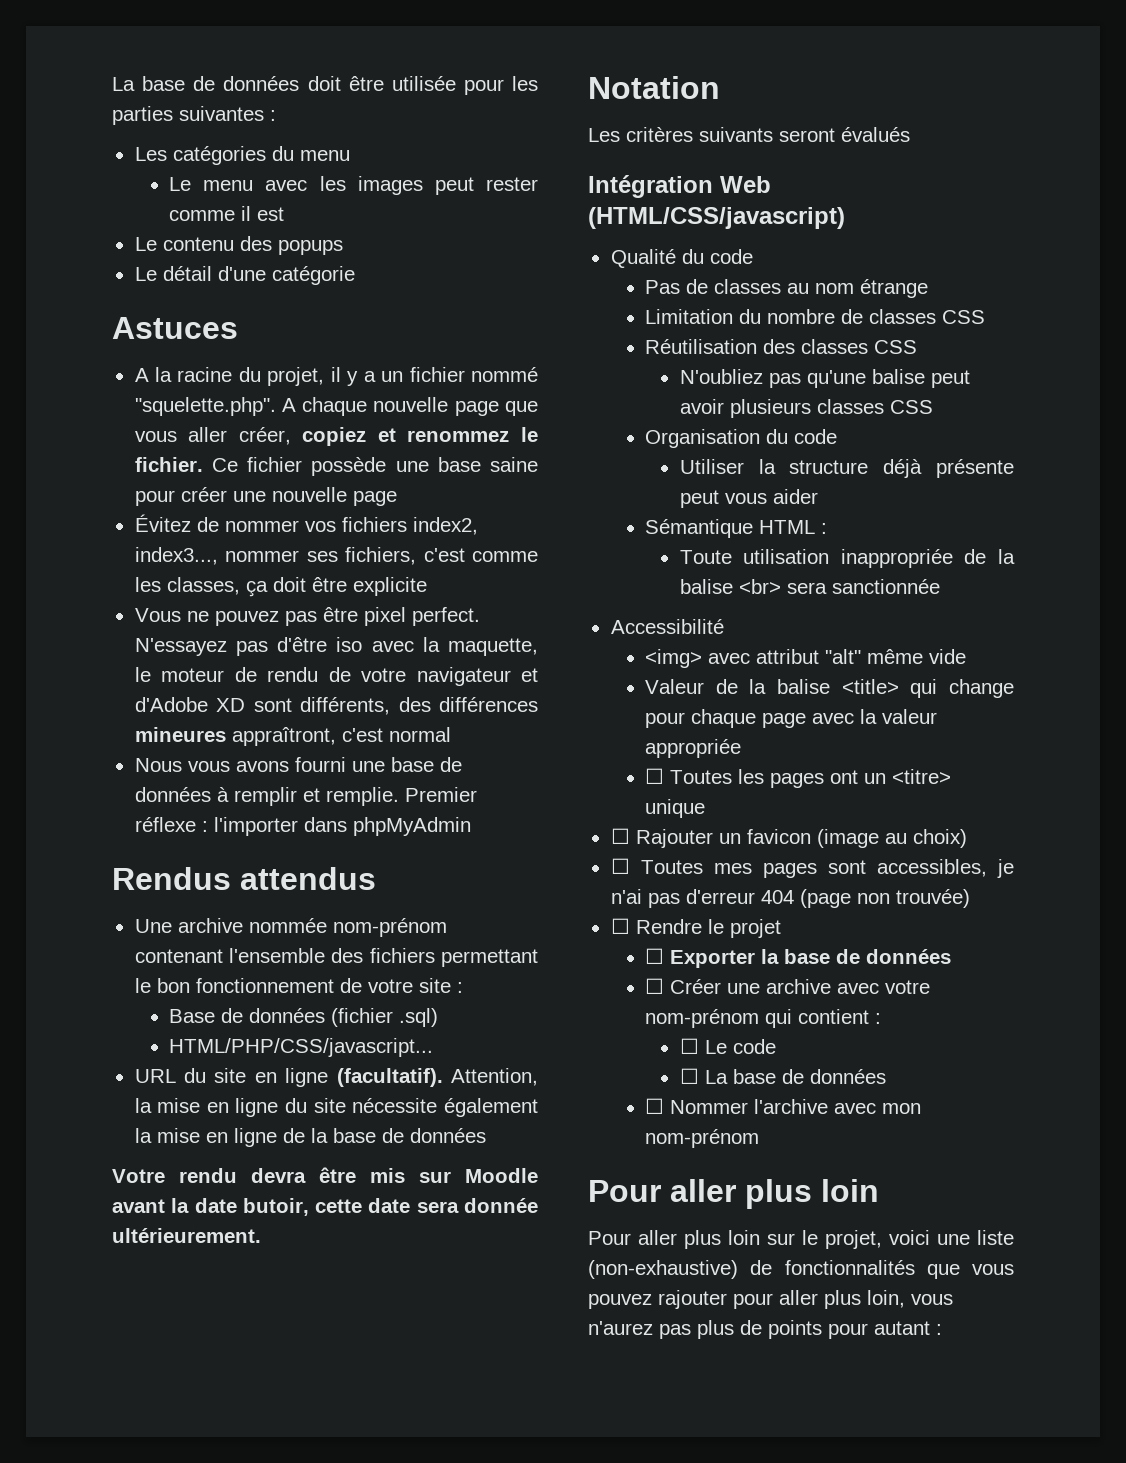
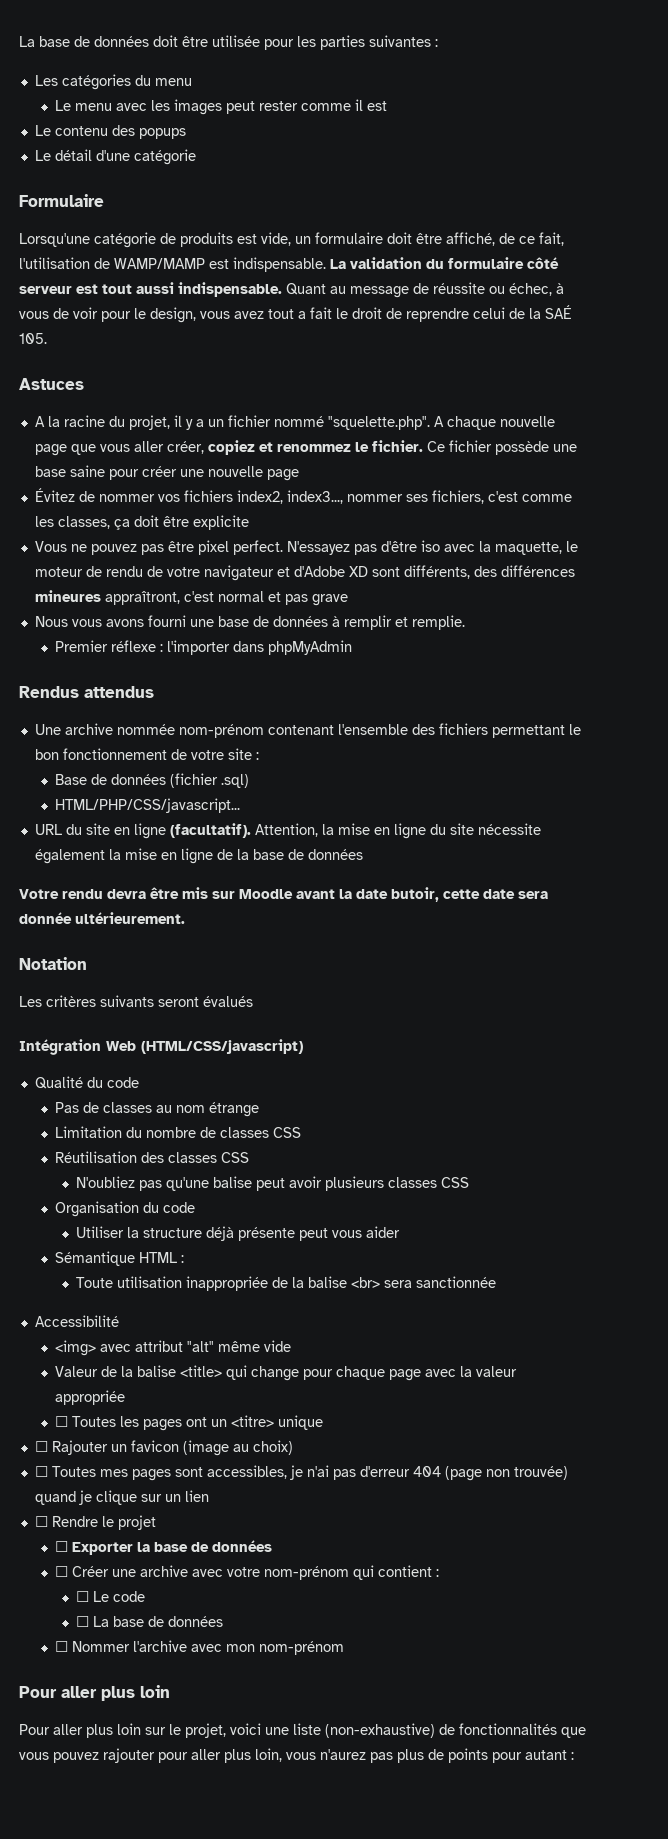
+ Formulaire
+ Lorsqu'une catégorie de produits est vide, un formulaire doit être affiché, de ce fait, l'utilisation de WAMP/MAMP est indispensable. La validation du formulaire côté serveur est tout aussi indispensable. Quant au message de réussite ou échec, à vous de voir pour le design, vous avez tout a fait le droit de reprendre celui de la SAÉ 105.
- N'essayez pas d'être iso avec la maquette, le moteur de rendu de votre navigateur et d'Adobe XD sont différents, des différences mineures appraîtront, c'est normal
+ N'essayez pas d'être iso avec la maquette, le moteur de rendu de votre navigateur et d'Adobe XD sont différents, des différences mineures appraîtront, c'est normal et pas grave
- Nous vous avons fourni une base de données à remplir et remplie. Premier réflexe : l'importer dans phpMyAdmin
+ Nous vous avons fourni une base de données à remplir et remplie.
+ Premier réflexe : l'importer dans phpMyAdmin
- ☐ Toutes mes pages sont accessibles, je n'ai pas d'erreur 404 (page non trouvée)
+ ☐ Toutes mes pages sont accessibles, je n'ai pas d'erreur 404 (page non trouvée) quand je clique sur un lien

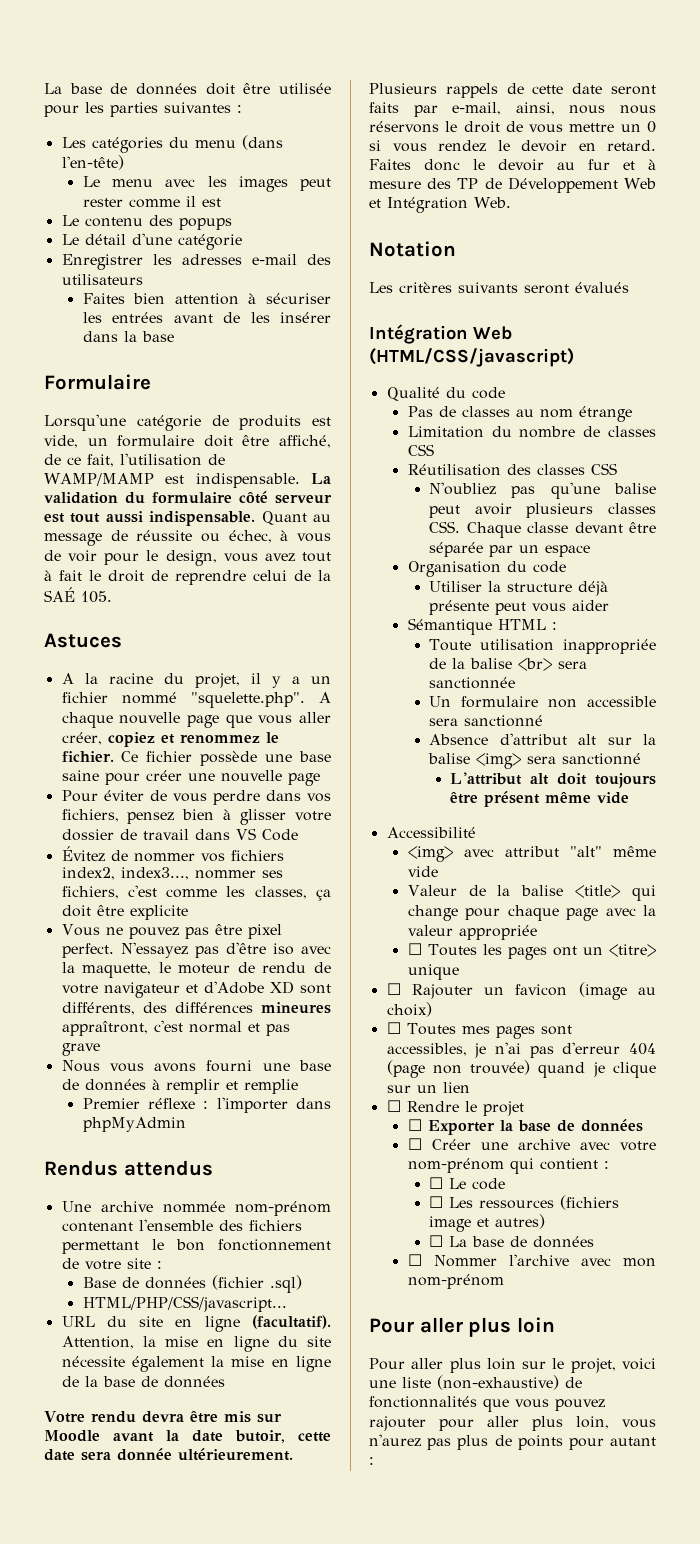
- Les catégories du menu
+ Les catégories du menu (dans l'en-tête)
+ Enregistrer les adresses e-mail des utilisateurs
+ Faites bien attention à sécuriser les entrées avant de les insérer dans la base
- Quant au message de réussite ou échec, à vous de voir pour le design, vous avez tout a fait le droit de reprendre celui de la SAÉ 105.
+ Quant au message de réussite ou échec, à vous de voir pour le design, vous avez tout à fait le droit de reprendre celui de la SAÉ 105.
+ Pour éviter de vous perdre dans vos fichiers, pensez bien à glisser votre dossier de travail dans VS Code
- Nous vous avons fourni une base de données à remplir et remplie.
+ Nous vous avons fourni une base de données à remplir et remplie
+ Plusieurs rappels de cette date seront faits par e-mail, ainsi, nous nous réservons le droit de vous mettre un 0 si vous rendez le devoir en retard. Faites donc le devoir au fur et à mesure des TP de Développement Web et Intégration Web.
- N'oubliez pas qu'une balise peut avoir plusieurs classes CSS
+ N'oubliez pas qu'une balise peut avoir plusieurs classes CSS. Chaque classe devant être séparée par un espace
+ Un formulaire non accessible sera sanctionné
+ Absence d'attribut alt sur la balise <img> sera sanctionné
+ L'attribut alt doit toujours être présent même vide
+ ☐ Les ressources (fichiers image et autres)

